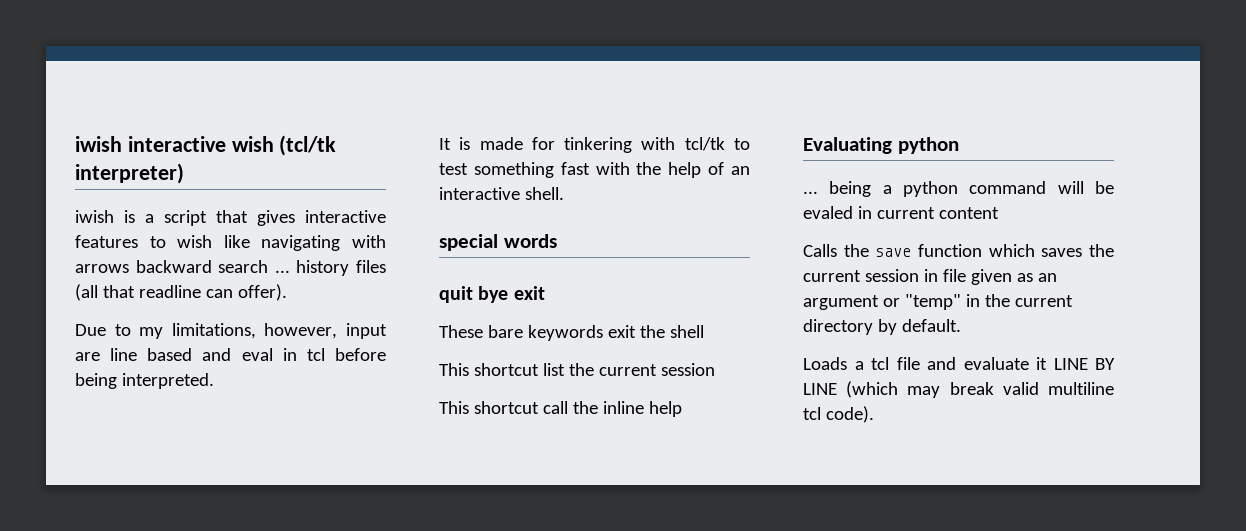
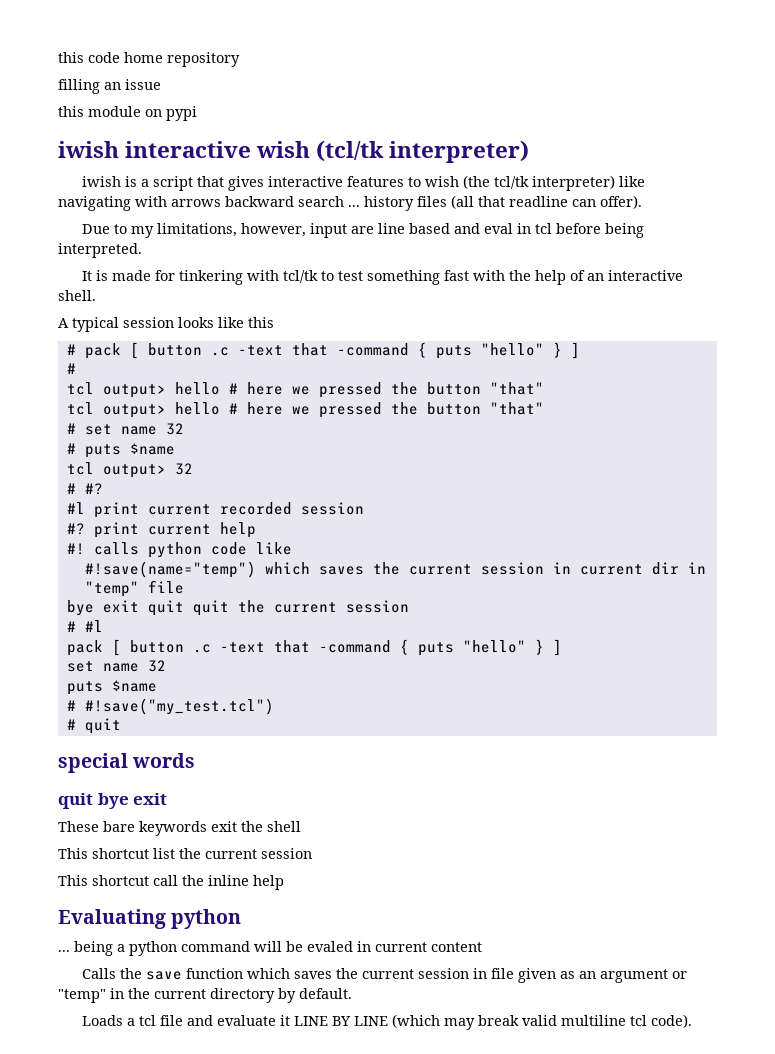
+ this code home repository
+ filling an issue
+ this module on pypi
- iwish is a script that gives interactive features to wish like navigating with arrows backward search ... history files (all that readline can offer).
+ iwish is a script that gives interactive features to wish (the tcl/tk interpreter) like navigating with arrows backward search ... history files (all that readline can offer).
+ A typical session looks like this
+ # pack [ button .c -text that -command { puts "hello" } ]
+ #
+ tcl output> hello # here we pressed the button "that"
+ tcl output> hello # here we pressed the button "that"
+ # set name 32
+ # puts $name
+ tcl output> 32
+ # #?
+ #l print current recorded session
+ #? print current help
+ #! calls python code like
+ #!save(name="temp") which saves the current session in current dir in "temp" file
+ bye exit quit quit the current session
+ # #l
+ pack [ button .c -text that -command { puts "hello" } ]
+ set name 32
+ puts $name
+ # #!save("my_test.tcl")
+ # quit

